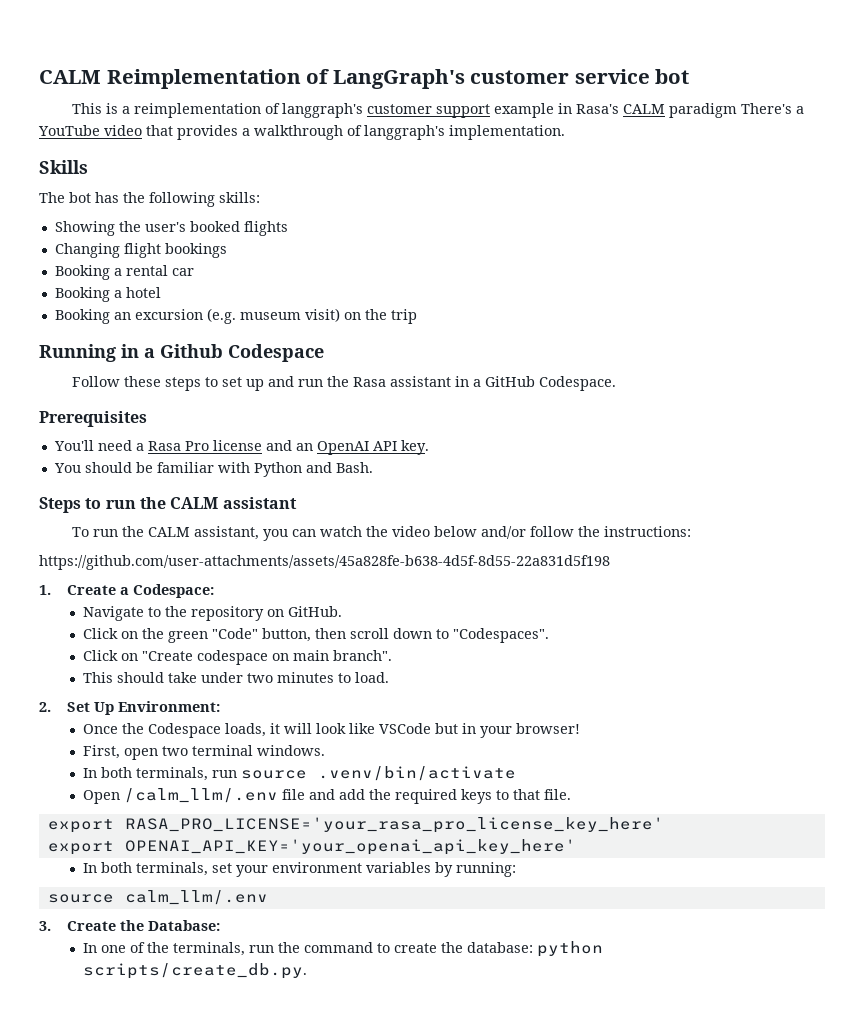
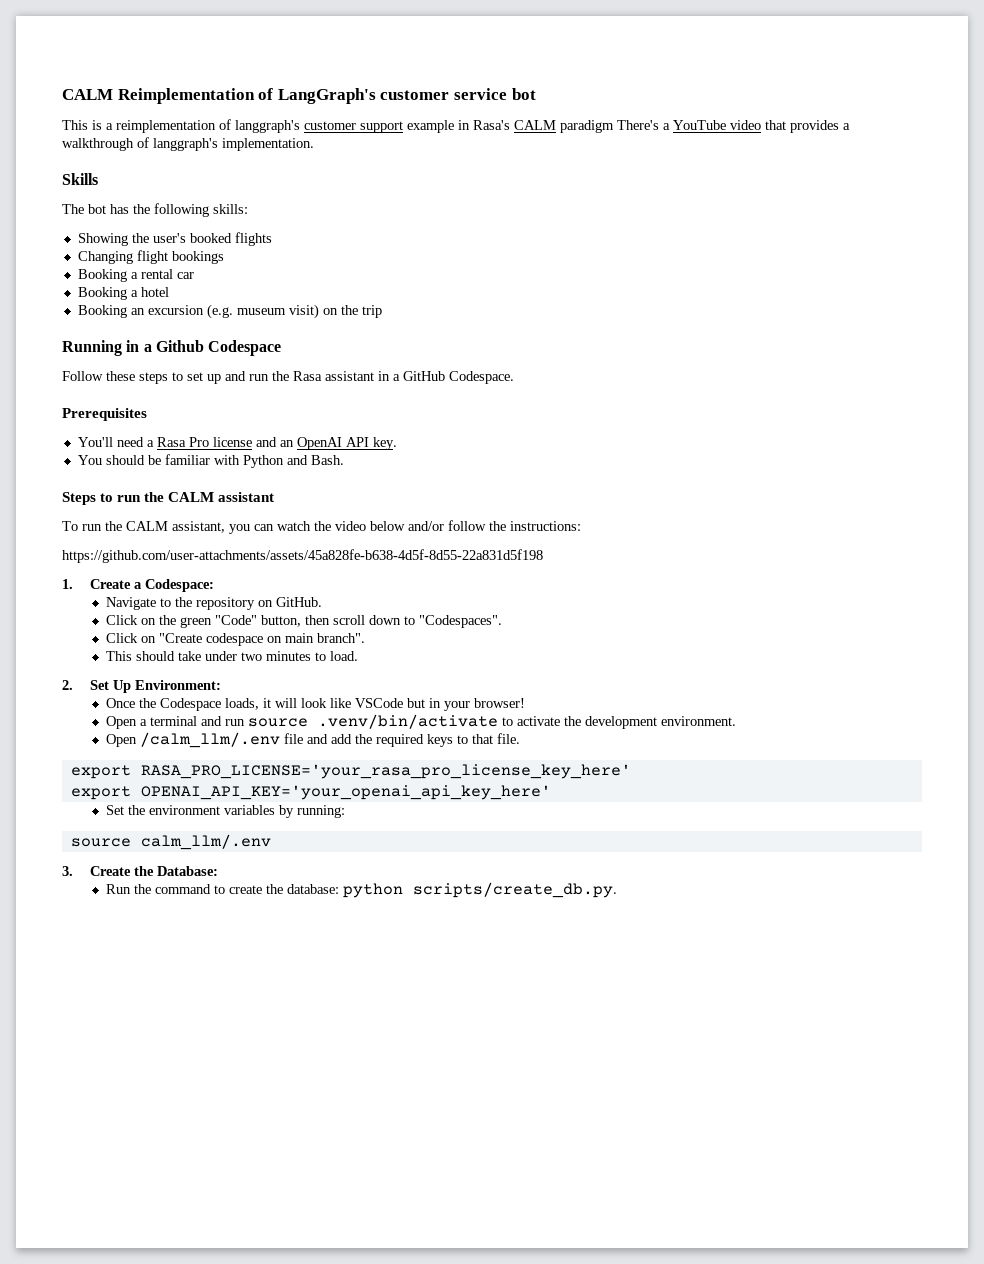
- First, open two terminal windows.
- In both terminals, run source .venv/bin/activate
+ Open a terminal and run source .venv/bin/activate to activate the development environment.
- In both terminals, set your environment variables by running:
+ Set the environment variables by running:
- In one of the terminals, run the command to create the database: python scripts/create_db.py.
+ Run the command to create the database: python scripts/create_db.py.

